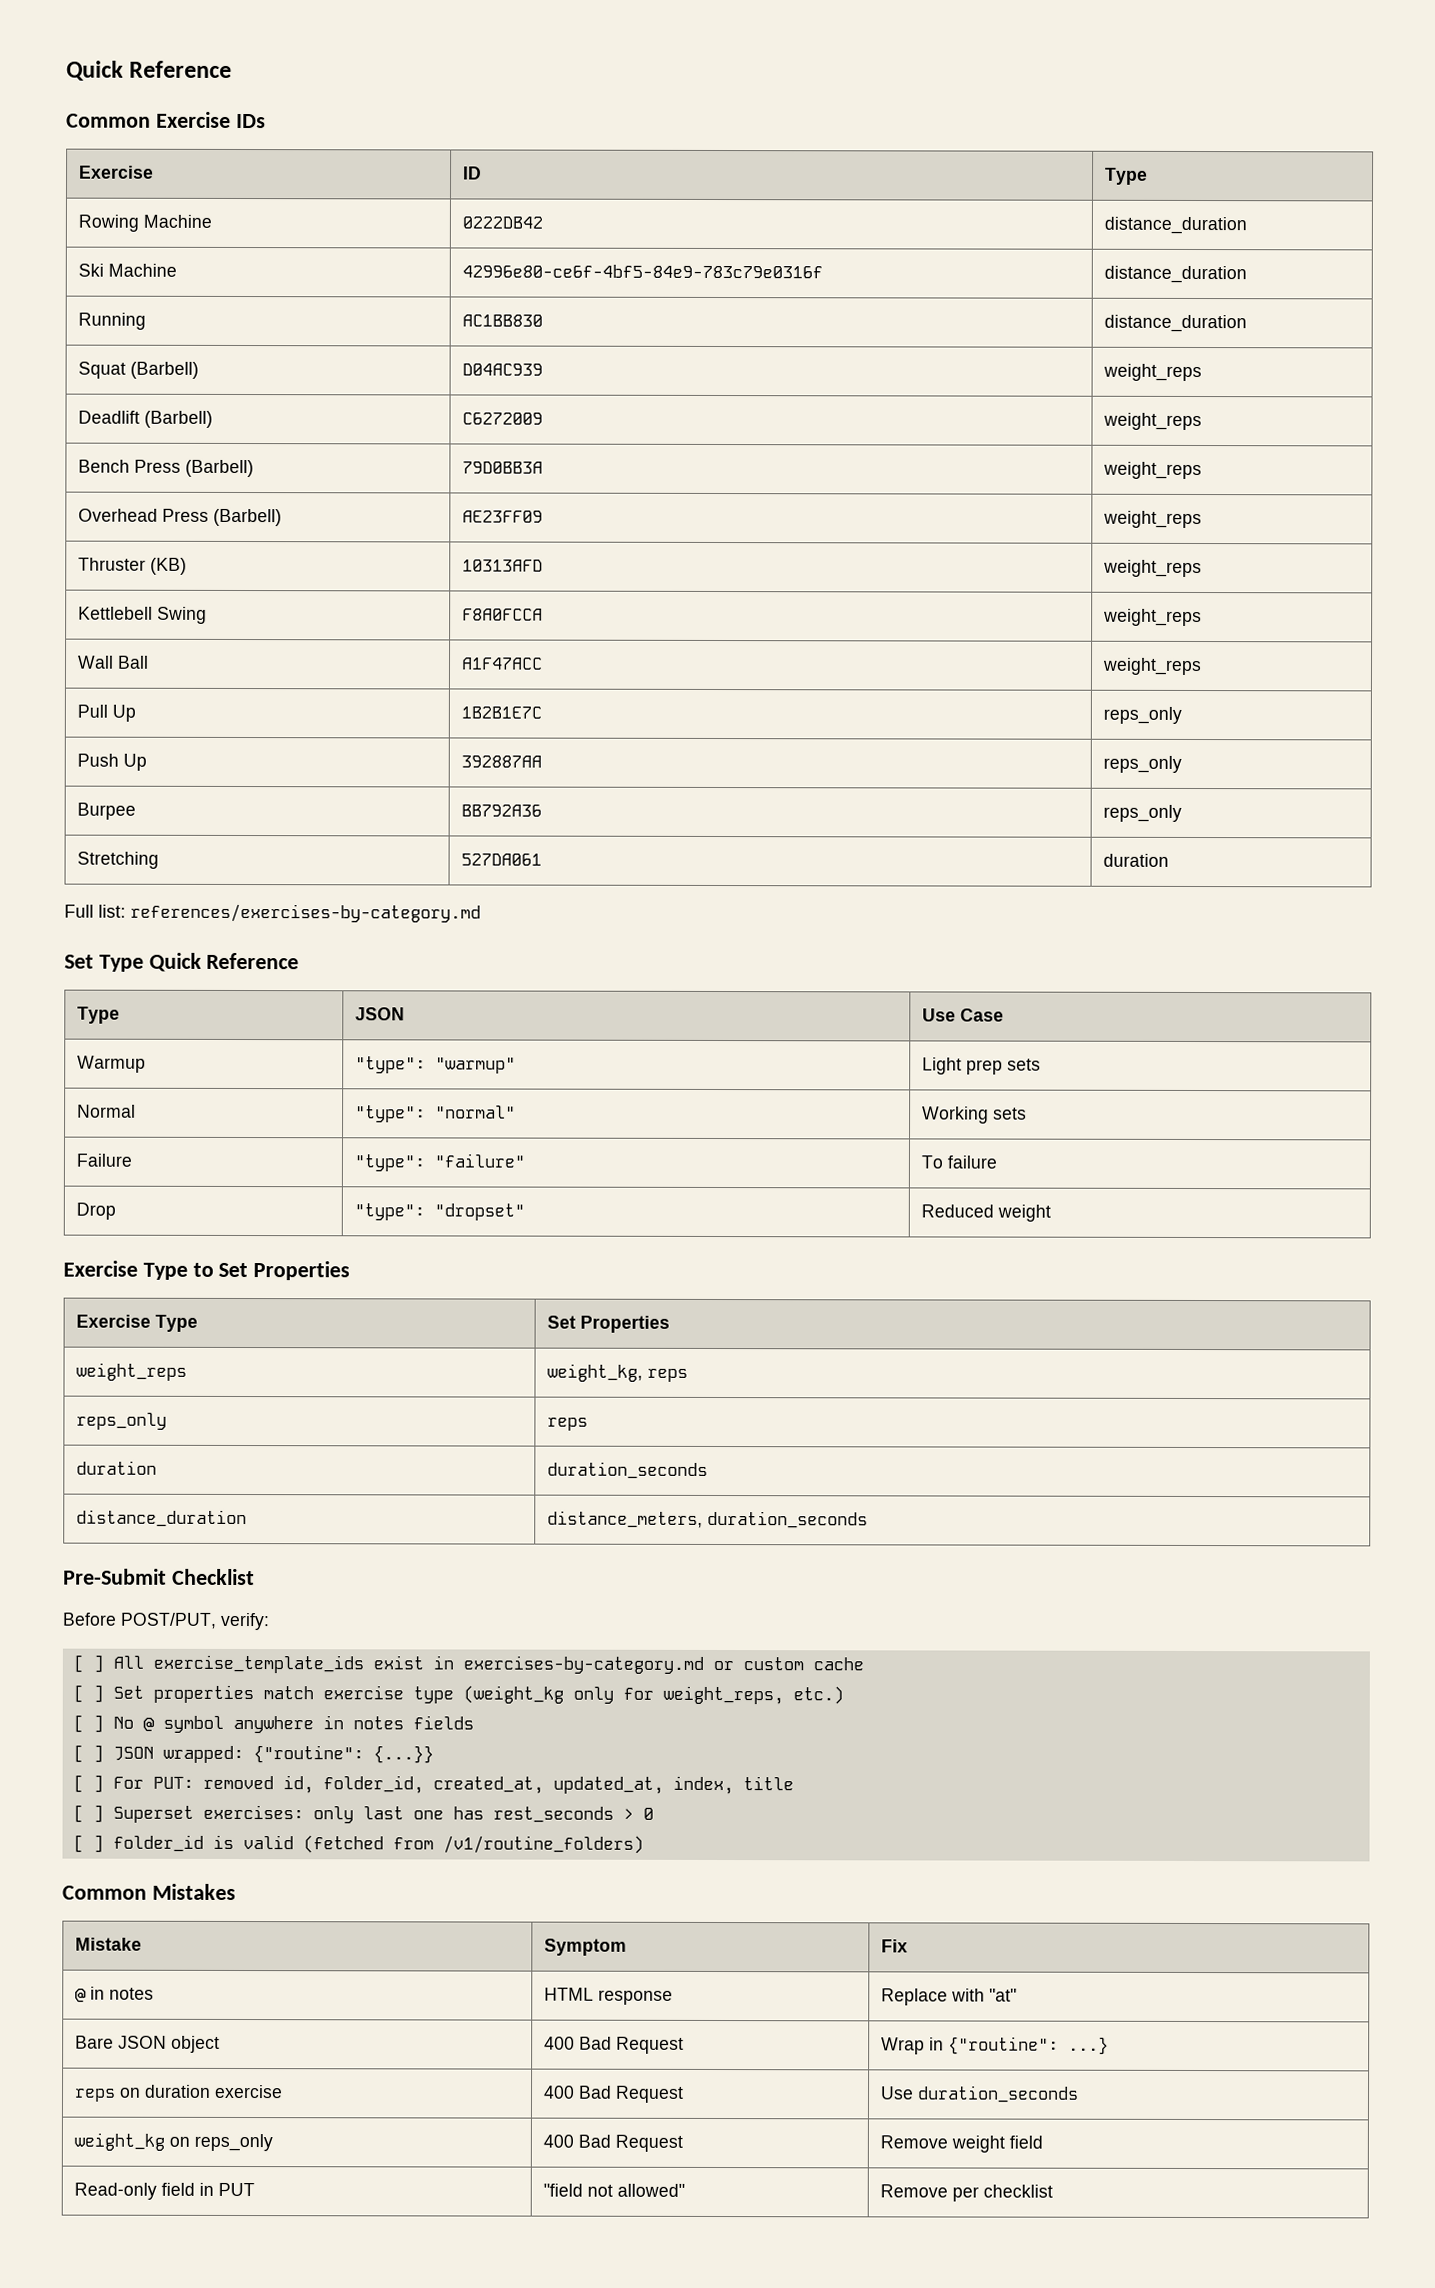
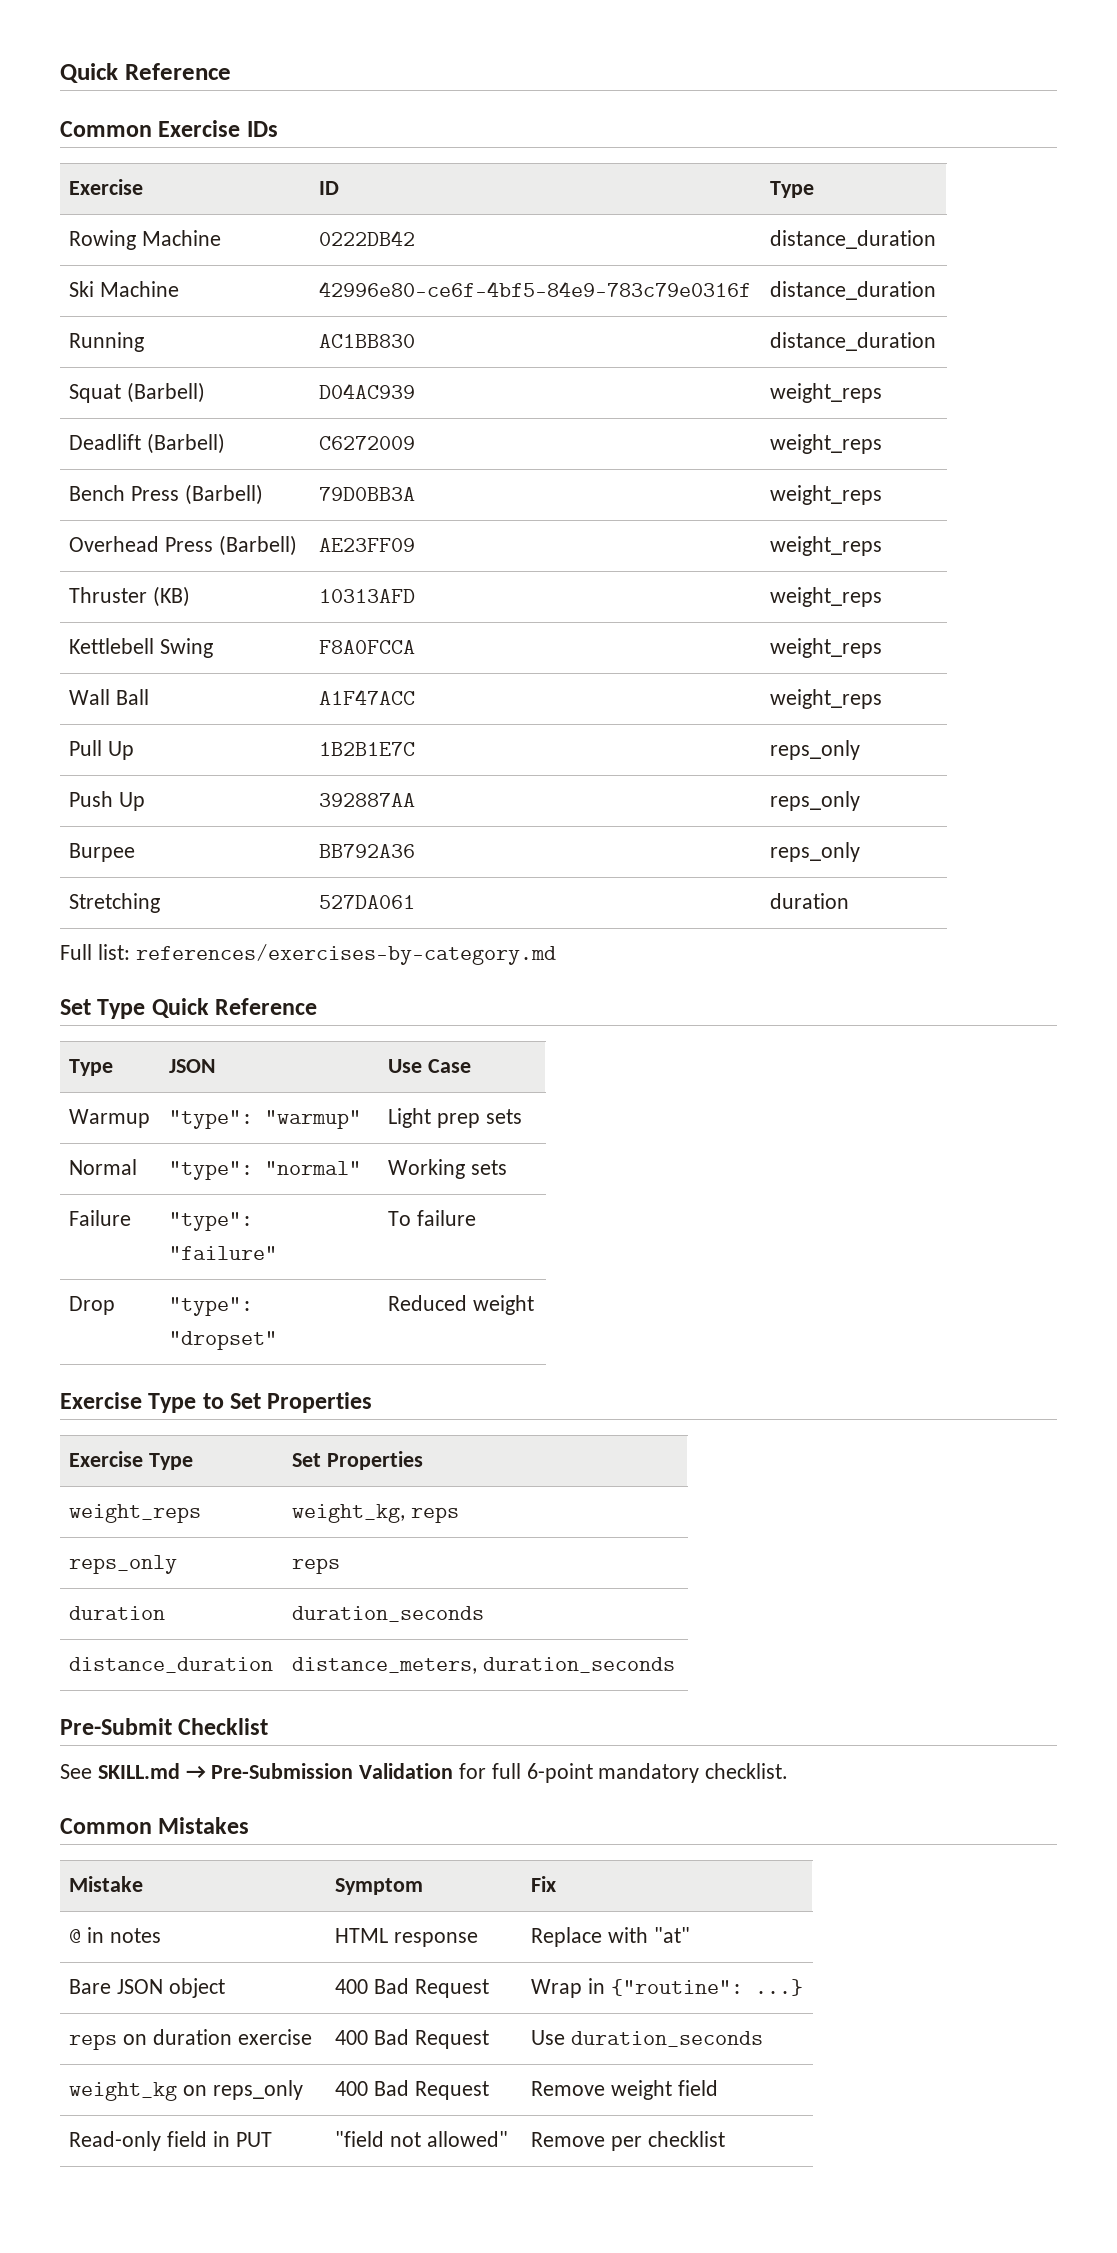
- Before POST/PUT, verify:
- [ ] All exercise_template_ids exist in exercises-by-category.md or custom cache
- [ ] Set properties match exercise type (weight_kg only for weight_reps, etc.)
- [ ] No @ symbol anywhere in notes fields
- [ ] JSON wrapped: {"routine": {...}}
- [ ] For PUT: removed id, folder_id, created_at, updated_at, index, title
- [ ] Superset exercises: only last one has rest_seconds > 0
- [ ] folder_id is valid (fetched from /v1/routine_folders)
+ See SKILL.md → Pre-Submission Validation for full 6-point mandatory checklist.

